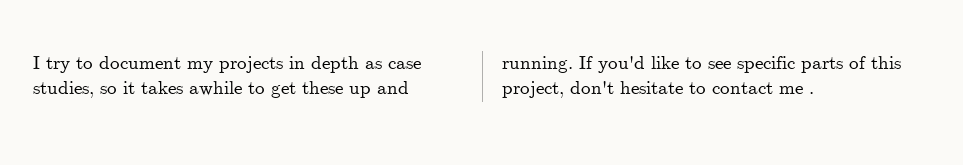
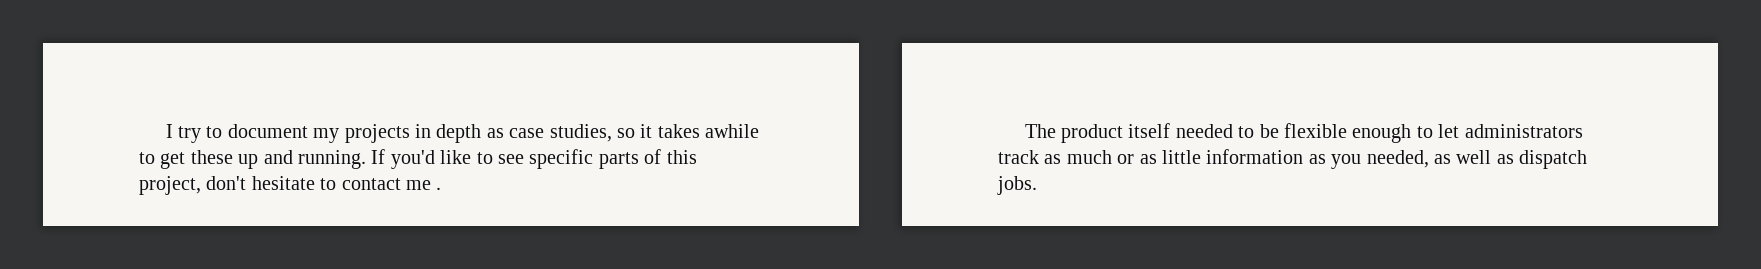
+ The product itself needed to be flexible enough to let administrators track as much or as little information as you needed, as well as dispatch jobs.

